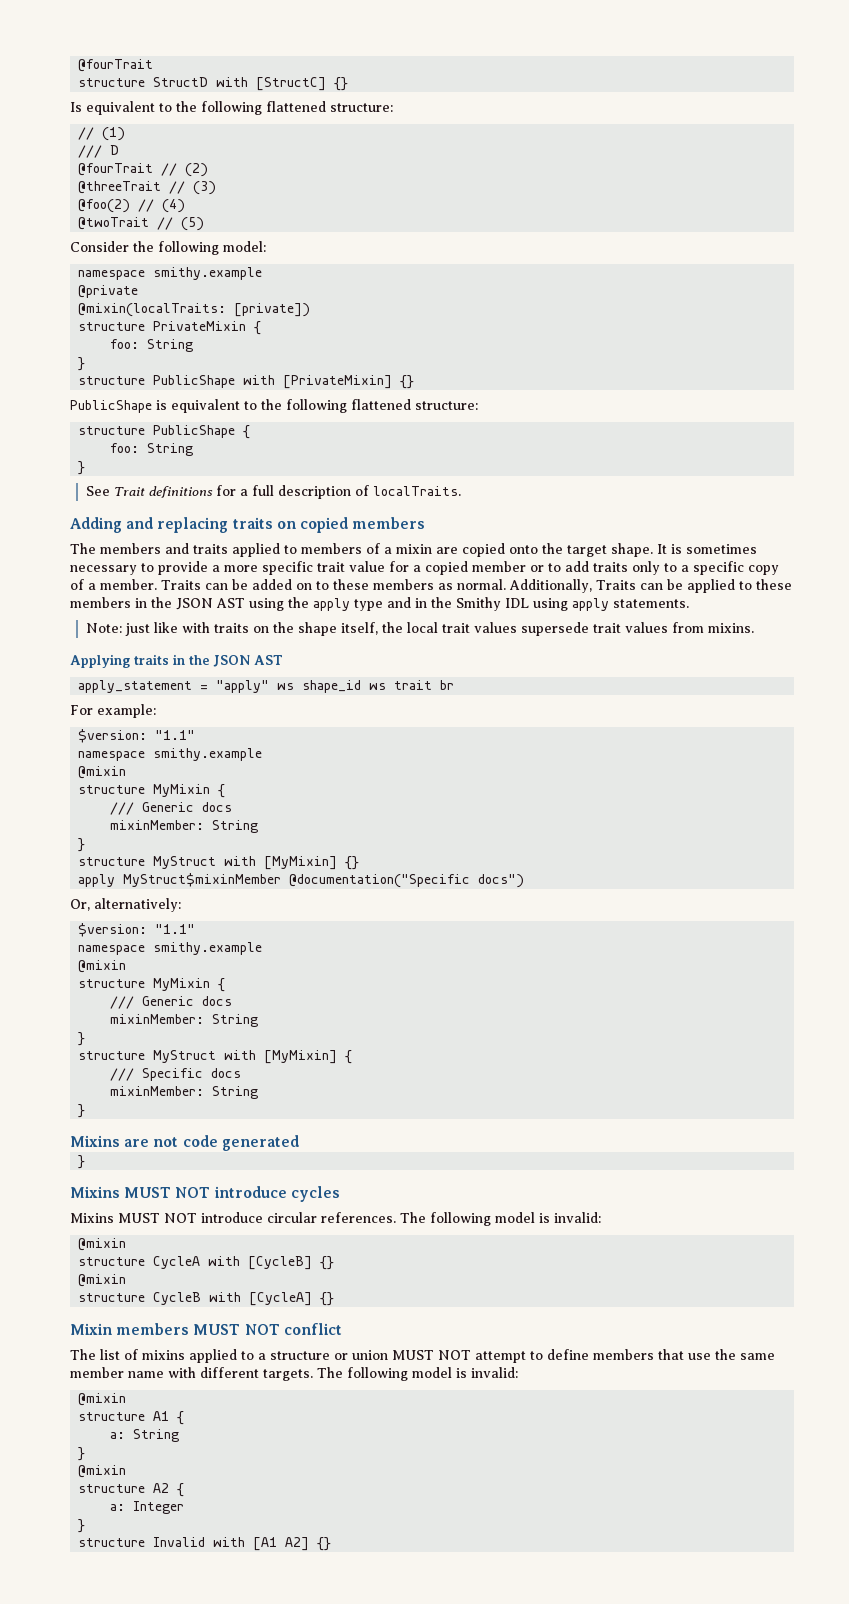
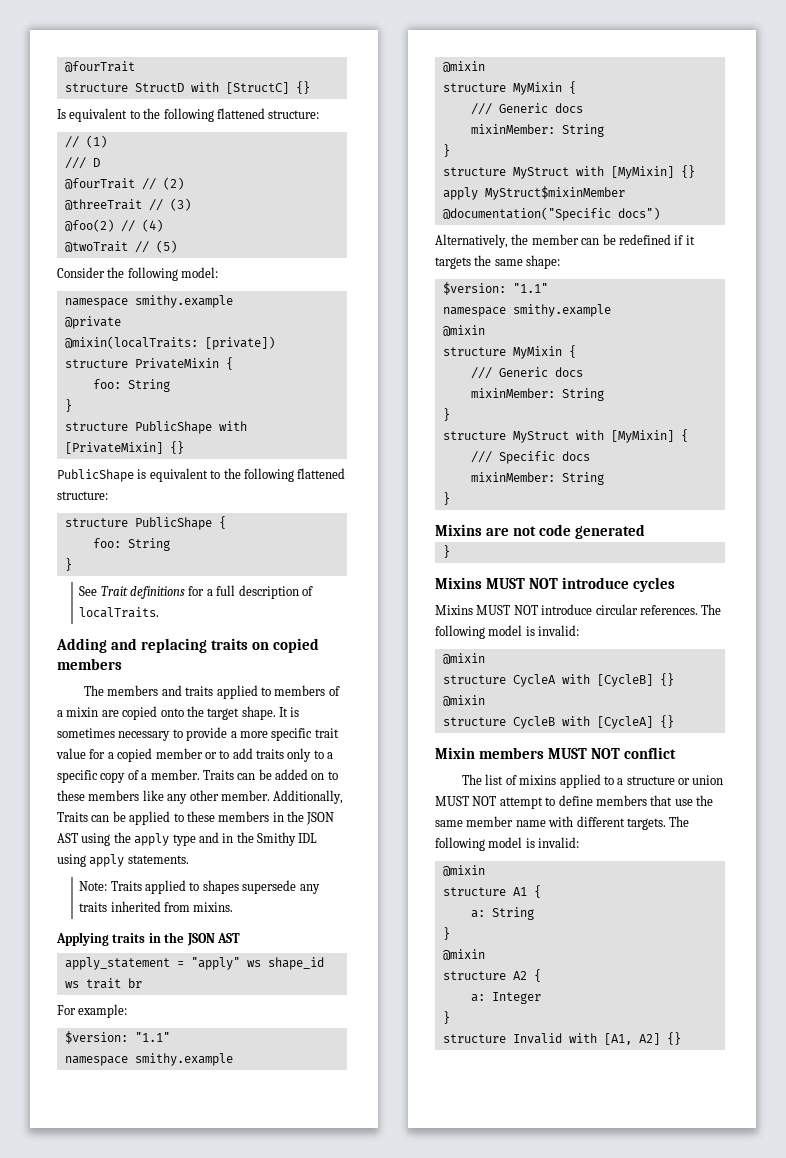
- Traits can be added on to these members as normal.
+ Traits can be added on to these members like any other member.
- Note: just like with traits on the shape itself, the local trait values supersede trait values from mixins.
+ Note: Traits applied to shapes supersede any traits inherited from mixins.
- Or, alternatively:
+ Alternatively, the member can be redefined if it targets the same shape:
- structure Invalid with [A1 A2] {}
+ structure Invalid with [A1, A2] {}

